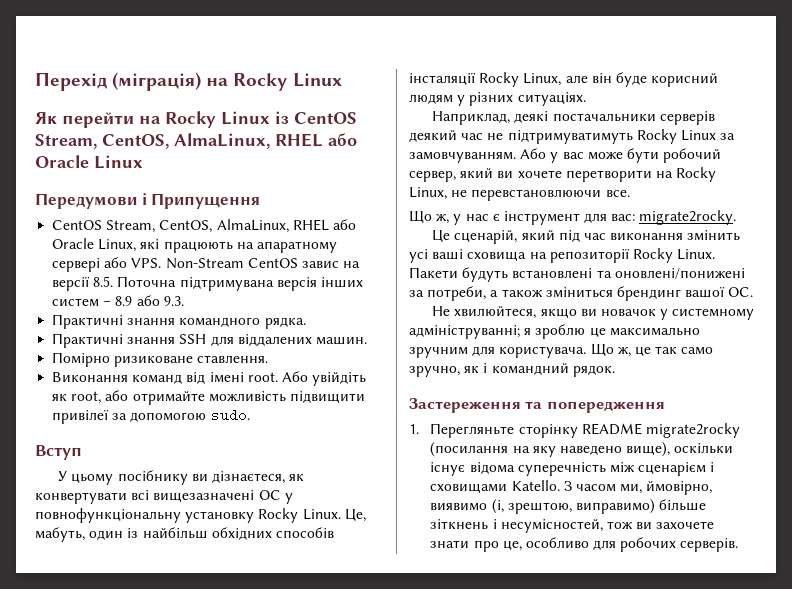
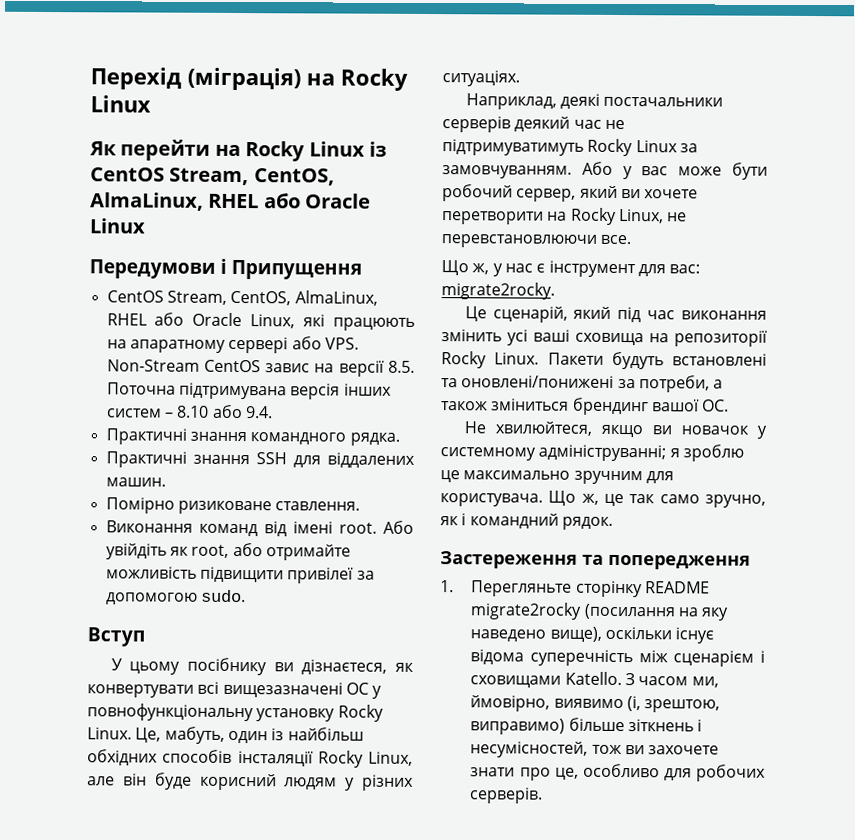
- CentOS Stream, CentOS, AlmaLinux, RHEL або Oracle Linux, які працюють на апаратному сервері або VPS. Non-Stream CentOS завис на версії 8.5. Поточна підтримувана версія інших систем – 8.9 або 9.3.
+ CentOS Stream, CentOS, AlmaLinux, RHEL або Oracle Linux, які працюють на апаратному сервері або VPS. Non-Stream CentOS завис на версії 8.5. Поточна підтримувана версія інших систем – 8.10 або 9.4.

